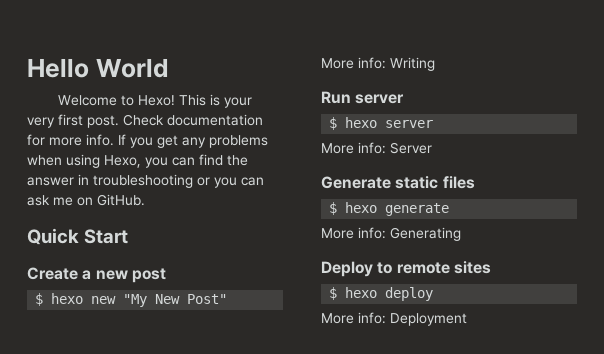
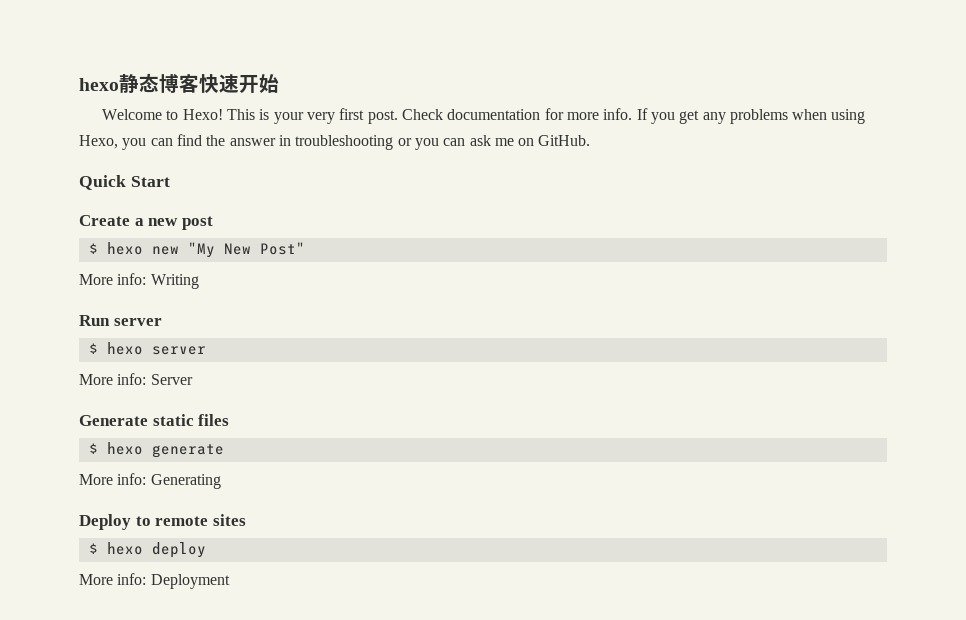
- Hello World
+ hexo静态博客快速开始

